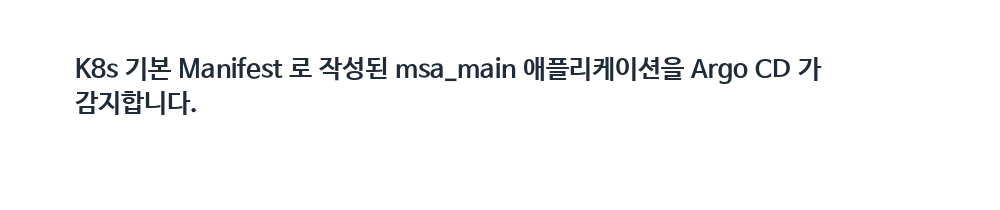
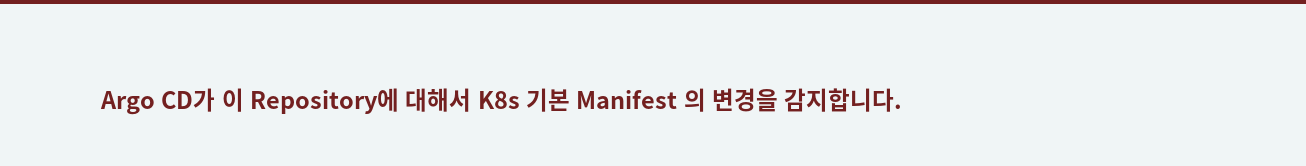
- K8s 기본 Manifest 로 작성된 msa_main 애플리케이션을 Argo CD 가 감지합니다.
+ Argo CD가 이 Repository에 대해서 K8s 기본 Manifest 의 변경을 감지합니다.

